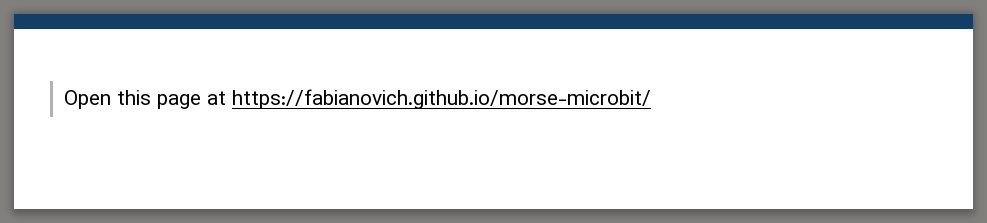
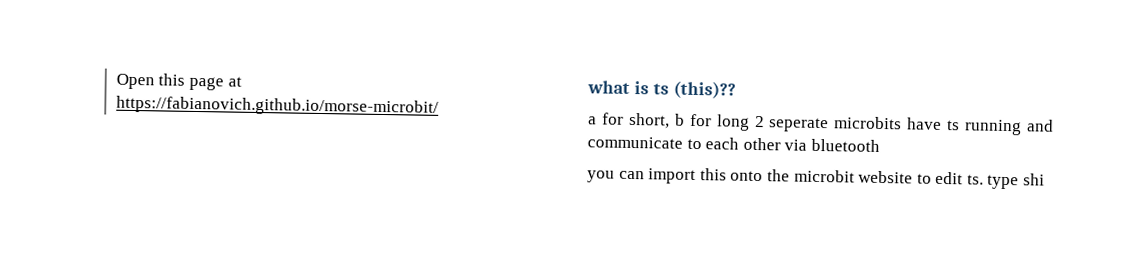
+ what is ts (this)??
+ a for short, b for long 2 seperate microbits have ts running and communicate to each other via bluetooth
+ you can import this onto the microbit website to edit ts. type shi

